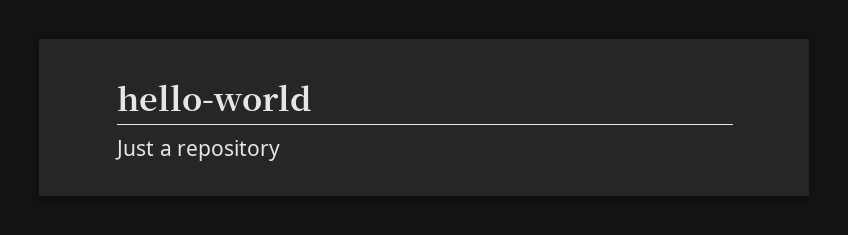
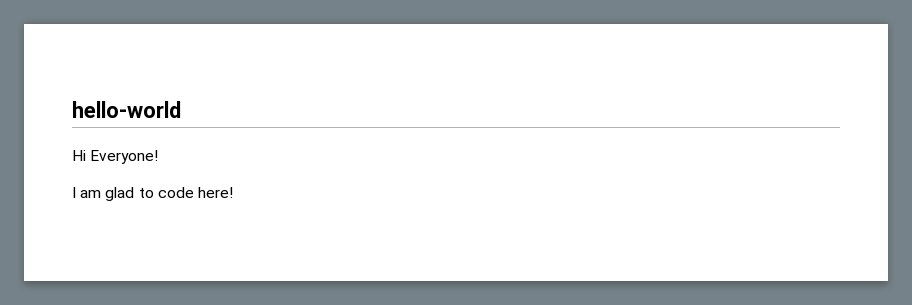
- Just a repository
+ Hi Everyone!
+ I am glad to code here!

